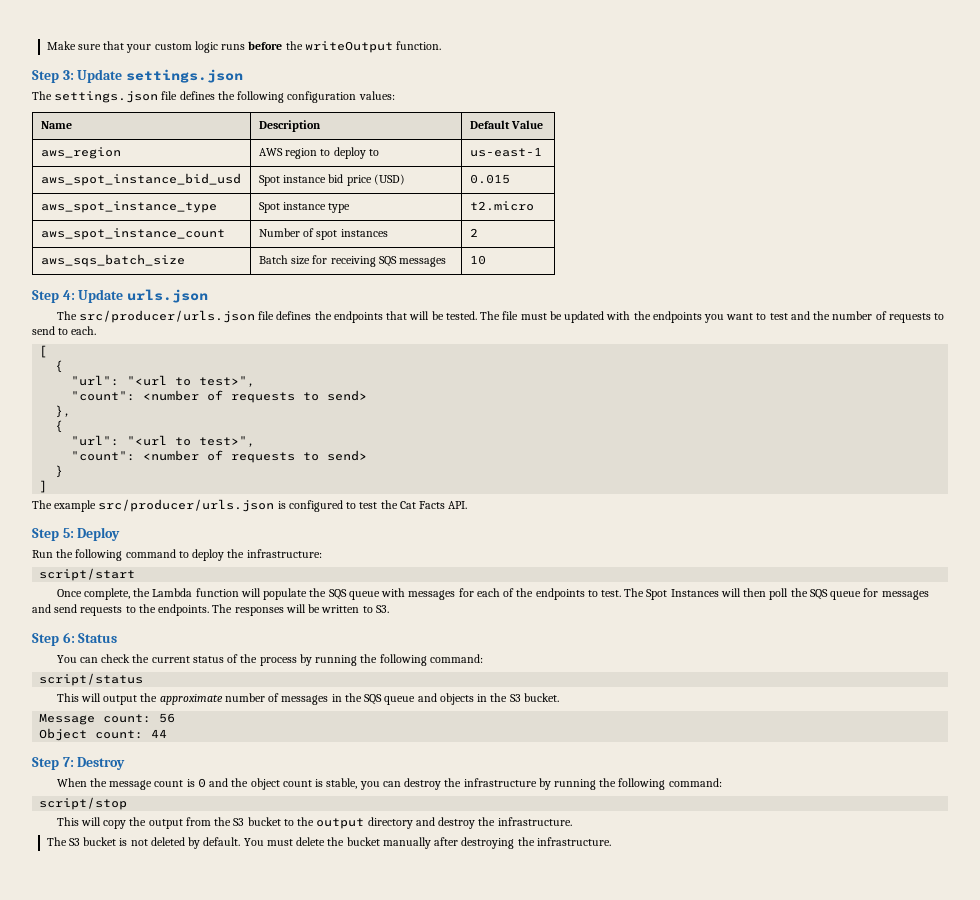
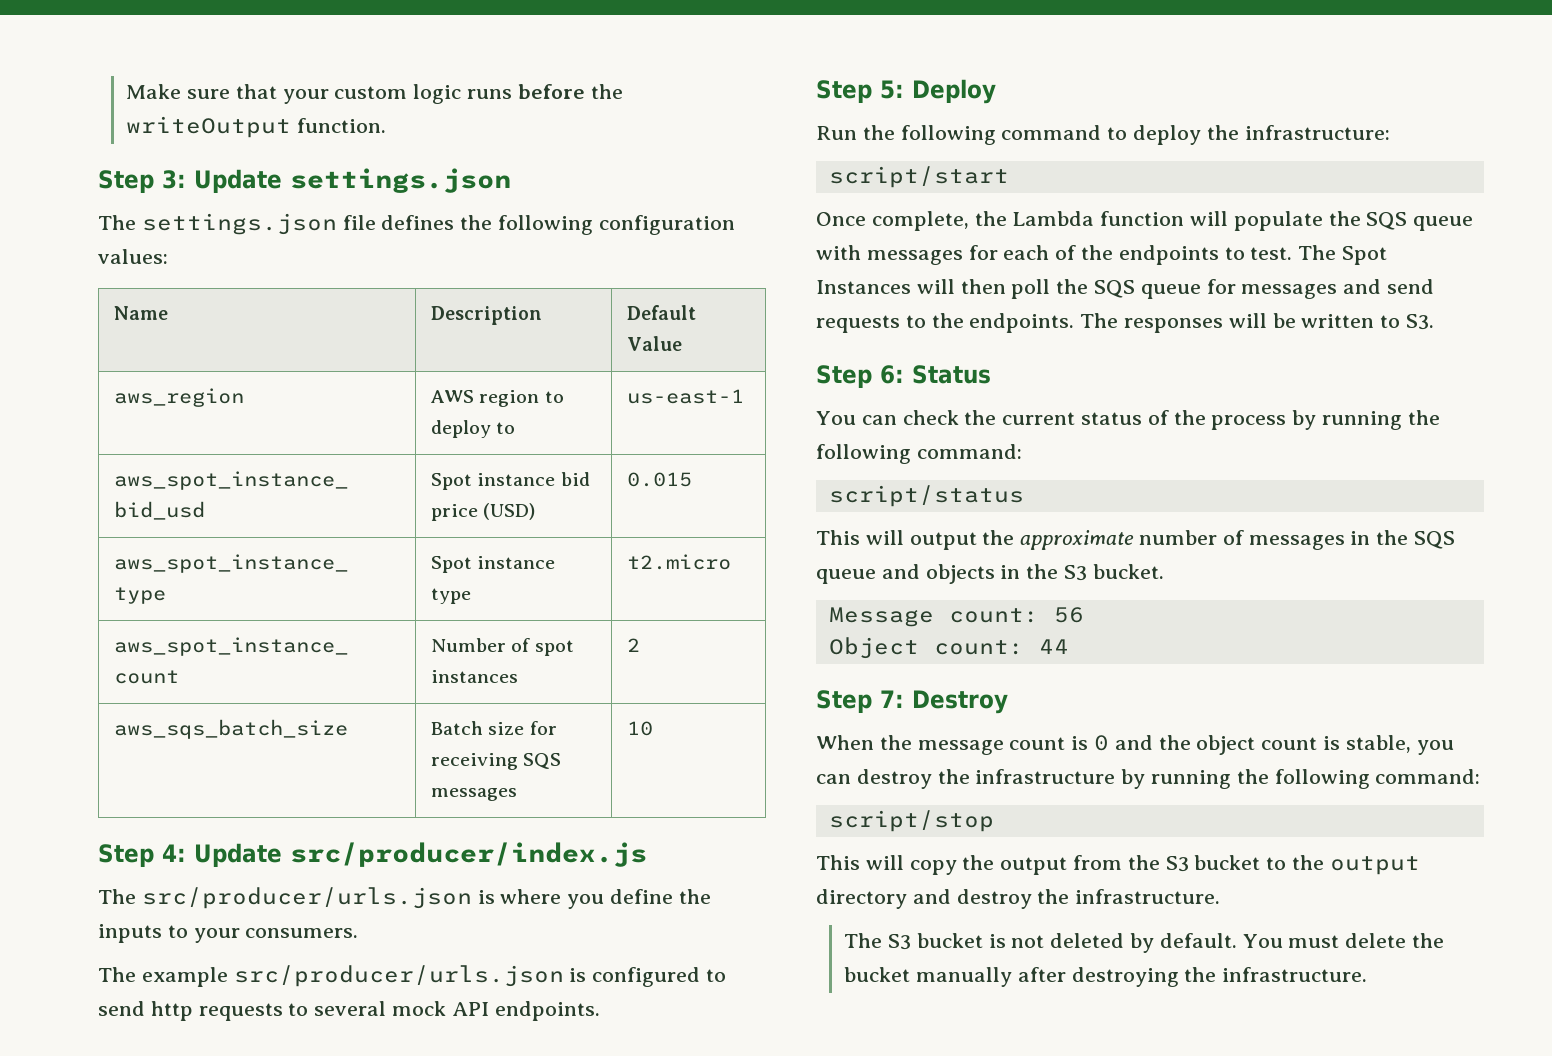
- Step 4: Update urls.json
+ Step 4: Update src/producer/index.js
- The src/producer/urls.json file defines the endpoints that will be tested. The file must be updated with the endpoints you want to test and the number of requests to send to each.
- [
- {
- "url": "<url to test>",
- "count": <number of requests to send>
- },
- {
- "url": "<url to test>",
- "count": <number of requests to send>
- }
- ]
+ The src/producer/urls.json is where you define the inputs to your consumers.
- The example src/producer/urls.json is configured to test the Cat Facts API.
+ The example src/producer/urls.json is configured to send http requests to several mock API endpoints.

